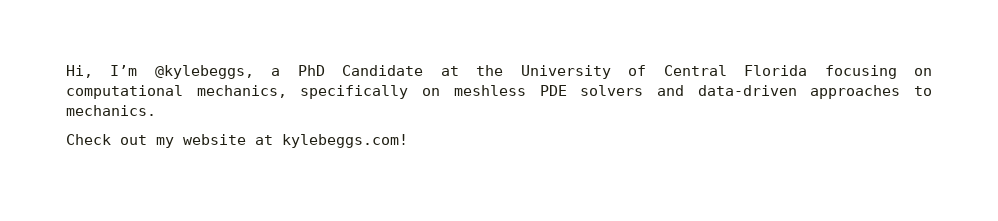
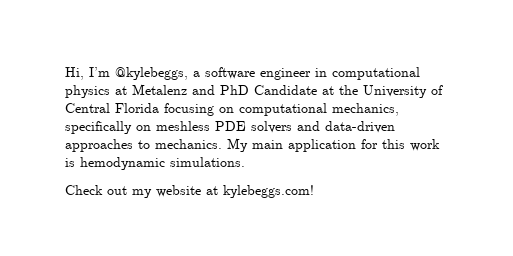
- Hi, I’m @kylebeggs, a PhD Candidate at the University of Central Florida focusing on computational mechanics, specifically on meshless PDE solvers and data-driven approaches to mechanics.
+ Hi, I’m @kylebeggs, a software engineer in computational physics at Metalenz and PhD Candidate at the University of Central Florida focusing on computational mechanics, specifically on meshless PDE solvers and data-driven approaches to mechanics. My main application for this work is hemodynamic simulations.

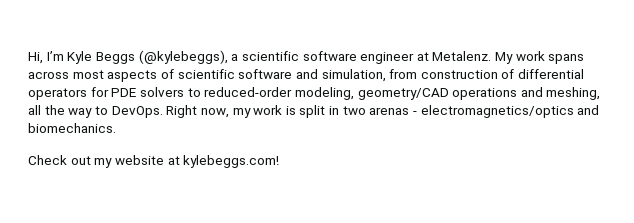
- Hi, I’m @kylebeggs, a software engineer in computational physics at Metalenz and PhD Candidate at the University of Central Florida focusing on computational mechanics, specifically on meshless PDE solvers and data-driven approaches to mechanics. My main application for this work is hemodynamic simulations.
+ Hi, I’m Kyle Beggs (@kylebeggs), a scientific software engineer at Metalenz. My work spans across most aspects of scientific software and simulation, from construction of differential operators for PDE solvers to reduced-order modeling, geometry/CAD operations and meshing, all the way to DevOps. Right now, my work is split in two arenas - electromagnetics/optics and biomechanics.

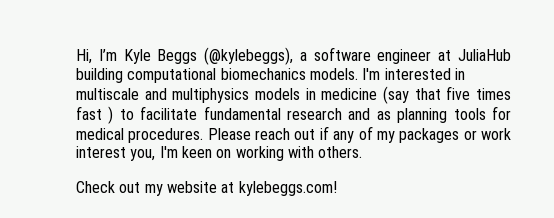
- Hi, I’m Kyle Beggs (@kylebeggs), a scientific software engineer at Metalenz. My work spans across most aspects of scientific software and simulation, from construction of differential operators for PDE solvers to reduced-order modeling, geometry/CAD operations and meshing, all the way to DevOps. Right now, my work is split in two arenas - electromagnetics/optics and biomechanics.
+ Hi, I’m Kyle Beggs (@kylebeggs), a software engineer at JuliaHub building computational biomechanics models. I'm interested in multiscale and multiphysics models in medicine (say that five times fast ) to facilitate fundamental research and as planning tools for medical procedures. Please reach out if any of my packages or work interest you, I'm keen on working with others.

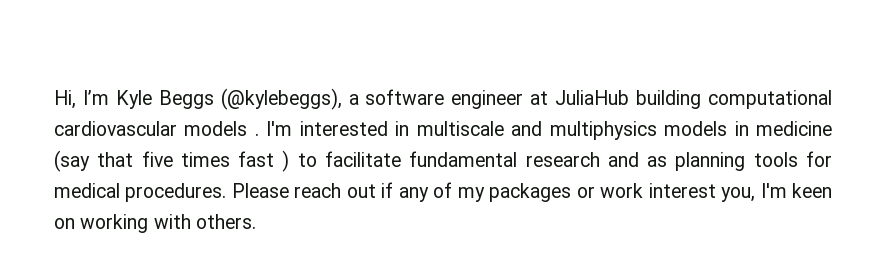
- Hi, I’m Kyle Beggs (@kylebeggs), a software engineer at JuliaHub building computational biomechanics models.
+ Hi, I’m Kyle Beggs (@kylebeggs), a software engineer at JuliaHub building computational cardiovascular models .
- Check out my website at kylebeggs.com!

